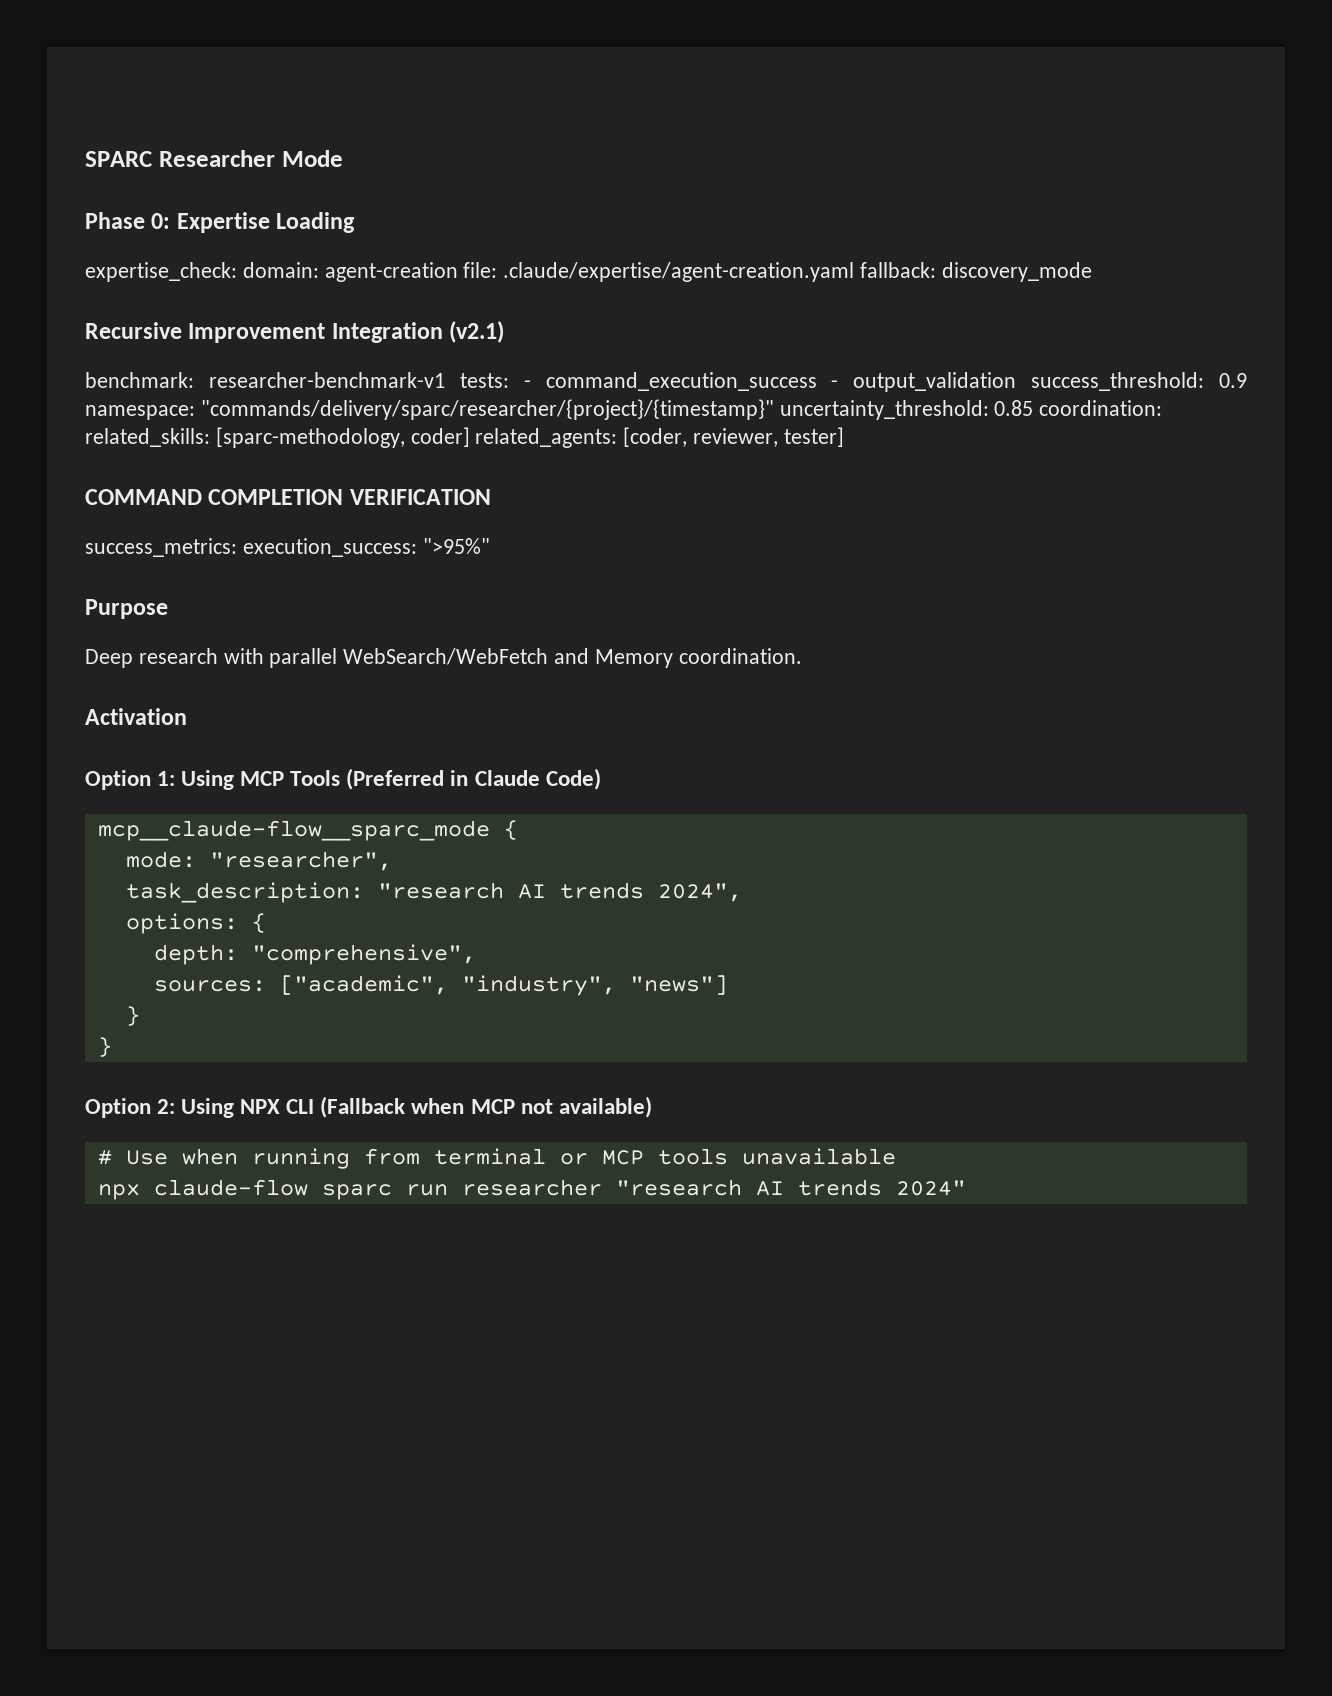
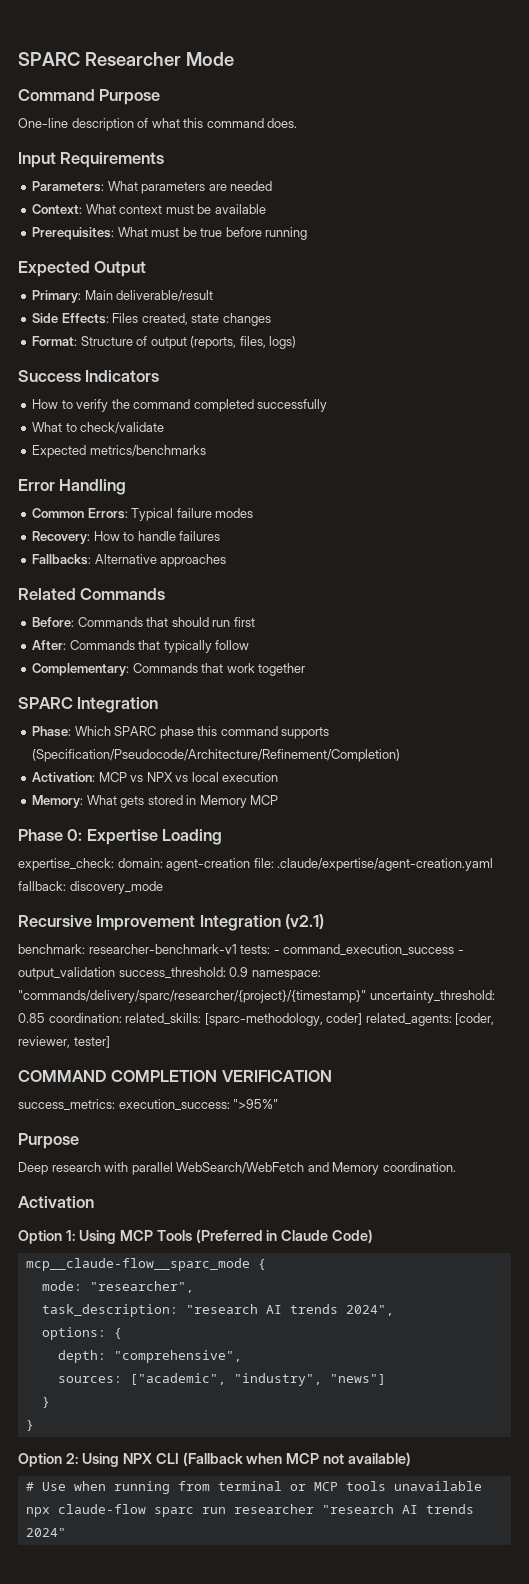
+ Command Purpose
+ One-line description of what this command does.
+ Input Requirements
+ Parameters: What parameters are needed
+ Context: What context must be available
+ Prerequisites: What must be true before running
+ Expected Output
+ Primary: Main deliverable/result
+ Side Effects: Files created, state changes
+ Format: Structure of output (reports, files, logs)
+ Success Indicators
+ How to verify the command completed successfully
+ What to check/validate
+ Expected metrics/benchmarks
+ Error Handling
+ Common Errors: Typical failure modes
+ Recovery: How to handle failures
+ Fallbacks: Alternative approaches
+ Related Commands
+ Before: Commands that should run first
+ After: Commands that typically follow
+ Complementary: Commands that work together
+ SPARC Integration
+ Phase: Which SPARC phase this command supports (Specification/Pseudocode/Architecture/Refinement/Completion)
+ Activation: MCP vs NPX vs local execution
+ Memory: What gets stored in Memory MCP

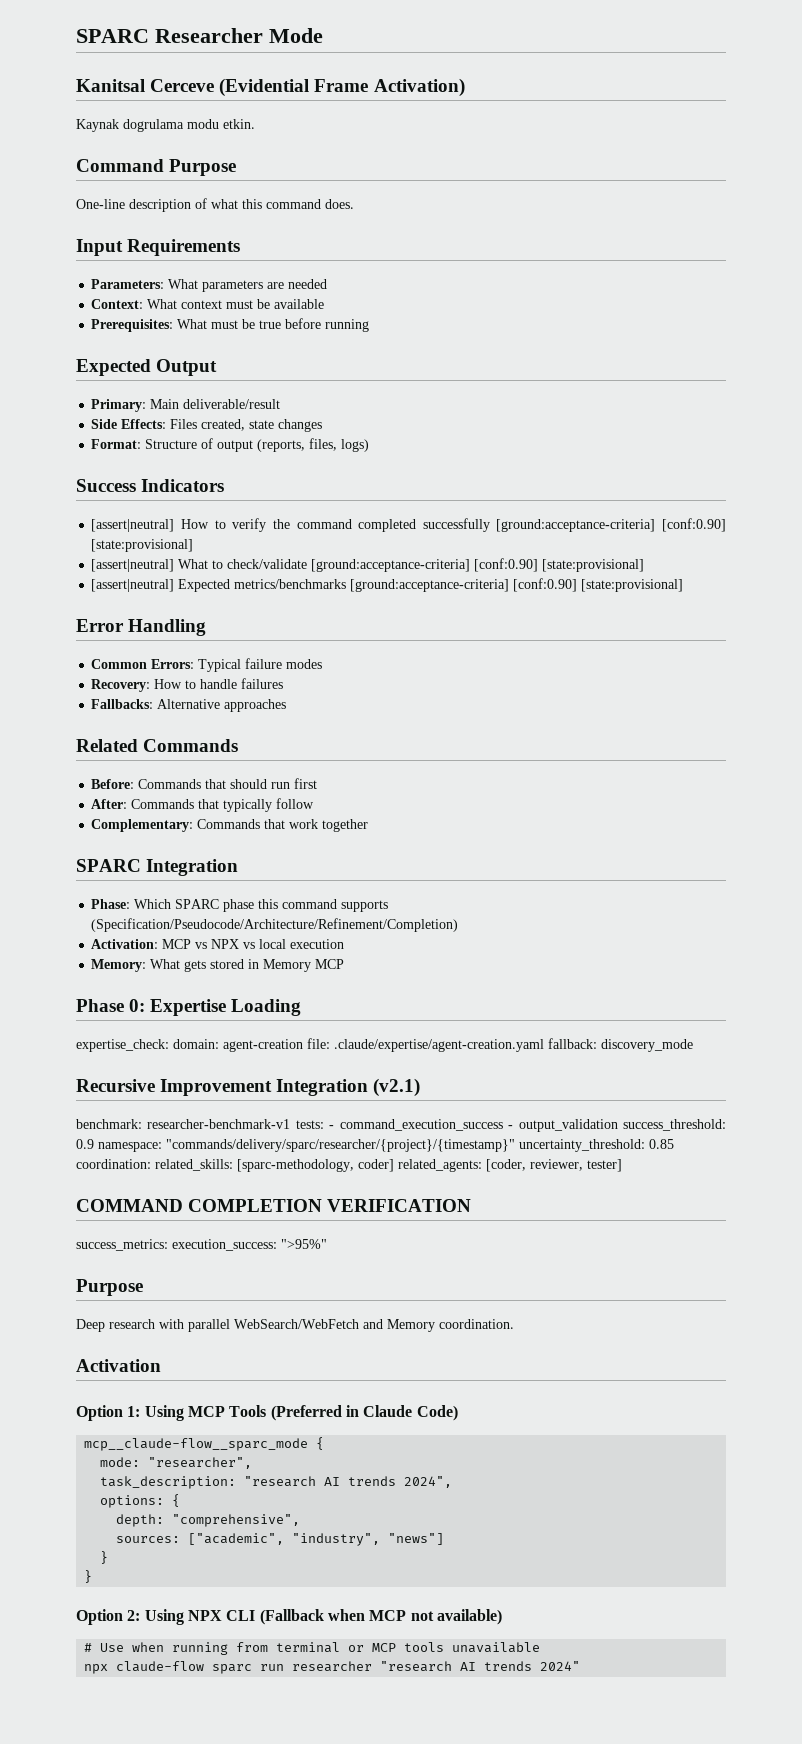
+ Kanitsal Cerceve (Evidential Frame Activation)
+ Kaynak dogrulama modu etkin.
- How to verify the command completed successfully
- What to check/validate
- Expected metrics/benchmarks
+ [assert|neutral] How to verify the command completed successfully [ground:acceptance-criteria] [conf:0.90] [state:provisional]
+ [assert|neutral] What to check/validate [ground:acceptance-criteria] [conf:0.90] [state:provisional]
+ [assert|neutral] Expected metrics/benchmarks [ground:acceptance-criteria] [conf:0.90] [state:provisional]

